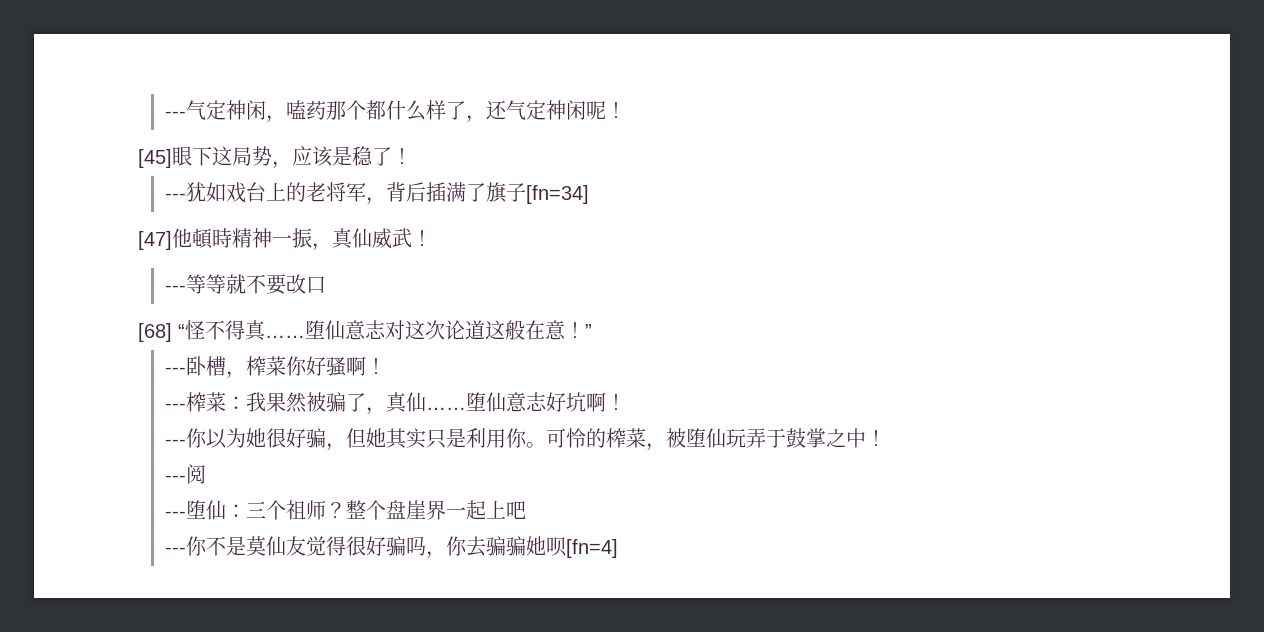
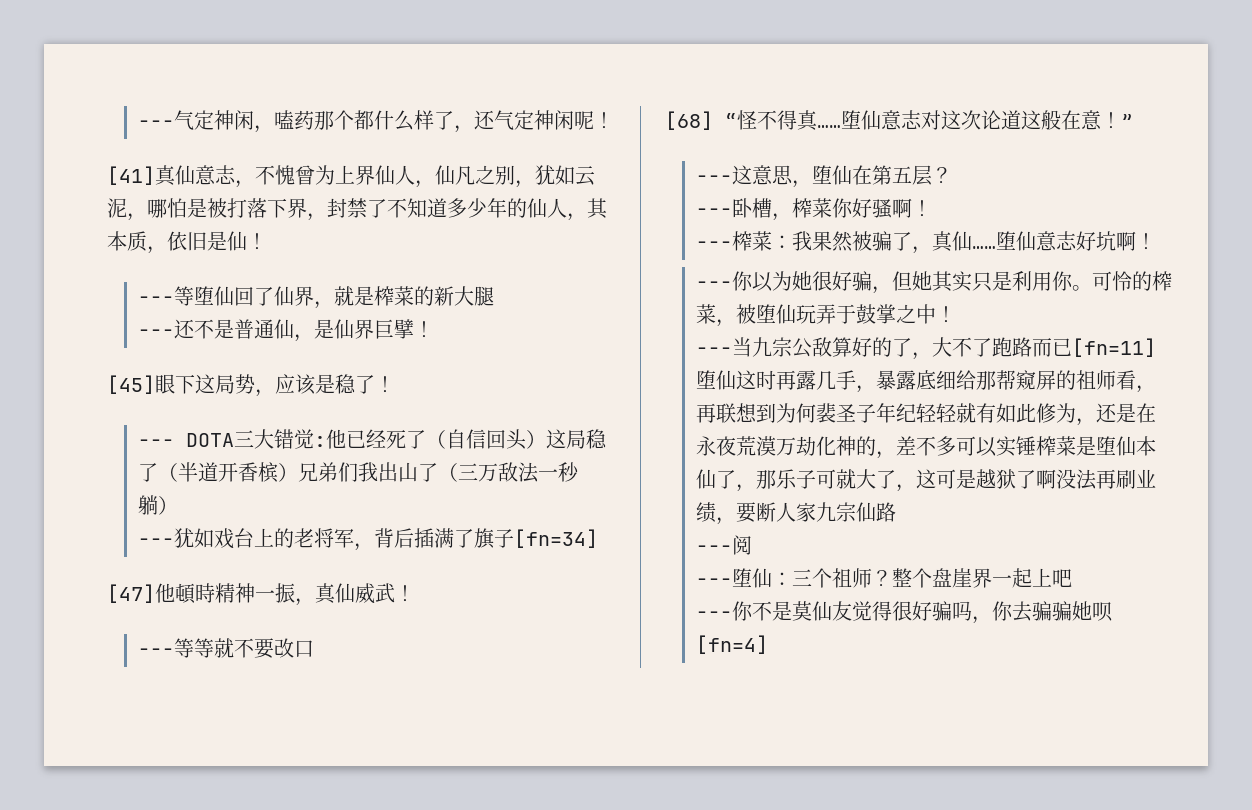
+ [41]真仙意志，不愧曾为上界仙人，仙凡之别，犹如云泥，哪怕是被打落下界，封禁了不知道多少年的仙人，其本质，依旧是仙！
+ ---等堕仙回了仙界，就是榨菜的新大腿
+ ---还不是普通仙，是仙界巨擘！
+ --- DOTA三大错觉:他已经死了（自信回头）这局稳了（半道开香槟）兄弟们我出山了（三万敌法一秒躺）
+ ---这意思，堕仙在第五层？
+ ---当九宗公敌算好的了，大不了跑路而已[fn=11]堕仙这时再露几手，暴露底细给那帮窥屏的祖师看，再联想到为何裴圣子年纪轻轻就有如此修为，还是在永夜荒漠万劫化神的，差不多可以实锤榨菜是堕仙本仙了，那乐子可就大了，这可是越狱了啊没法再刷业绩，要断人家九宗仙路

